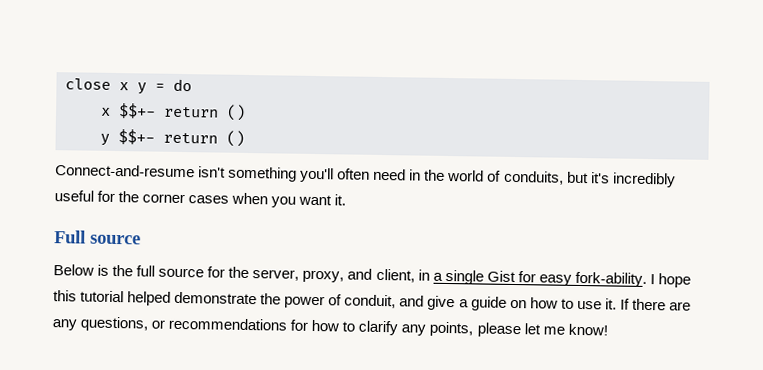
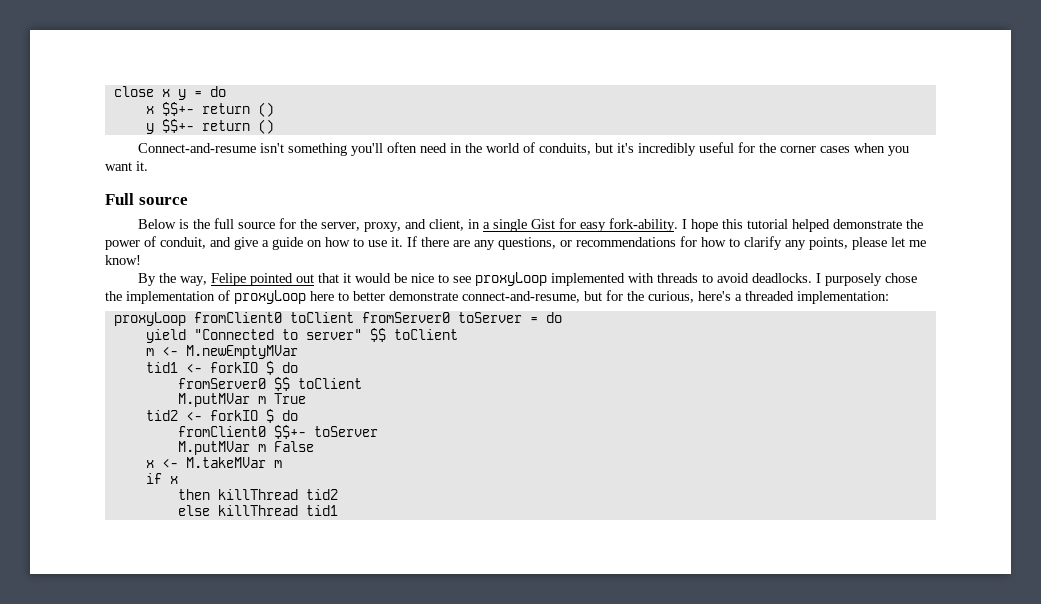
+ By the way, Felipe pointed out that it would be nice to see proxyLoop implemented with threads to avoid deadlocks. I purposely chose the implementation of proxyLoop here to better demonstrate connect-and-resume, but for the curious, here's a threaded implementation:
+ proxyLoop fromClient0 toClient fromServer0 toServer = do
+ yield "Connected to server" $$ toClient
+ m <- M.newEmptyMVar
+ tid1 <- forkIO $ do
+ fromServer0 $$ toClient
+ M.putMVar m True
+ tid2 <- forkIO $ do
+ fromClient0 $$+- toServer
+ M.putMVar m False
+ x <- M.takeMVar m
+ if x
+ then killThread tid2
+ else killThread tid1

